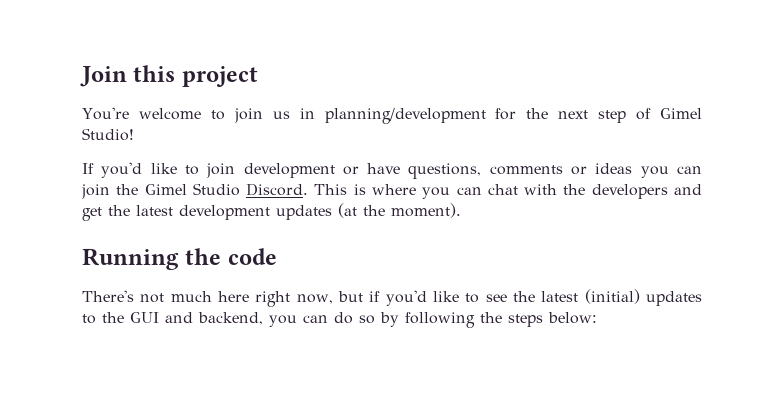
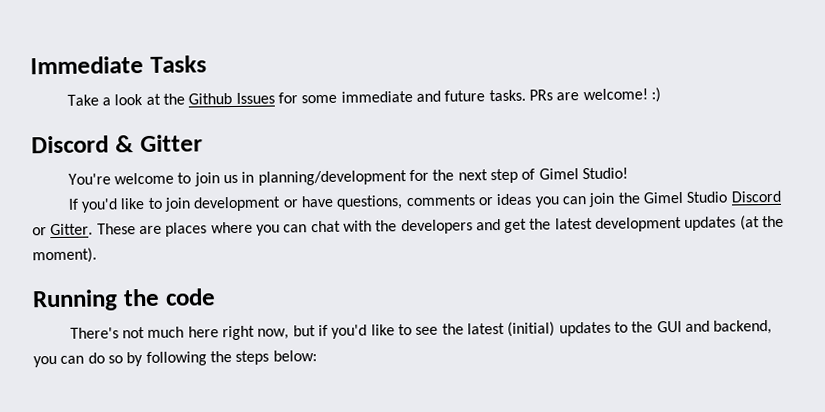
- Join this project
+ Immediate Tasks
+ Take a look at the Github Issues for some immediate and future tasks. PRs are welcome! :)
+ Discord & Gitter
- If you'd like to join development or have questions, comments or ideas you can join the Gimel Studio Discord. This is where you can chat with the developers and get the latest development updates (at the moment).
+ If you'd like to join development or have questions, comments or ideas you can join the Gimel Studio Discord or Gitter. These are places where you can chat with the developers and get the latest development updates (at the moment).

